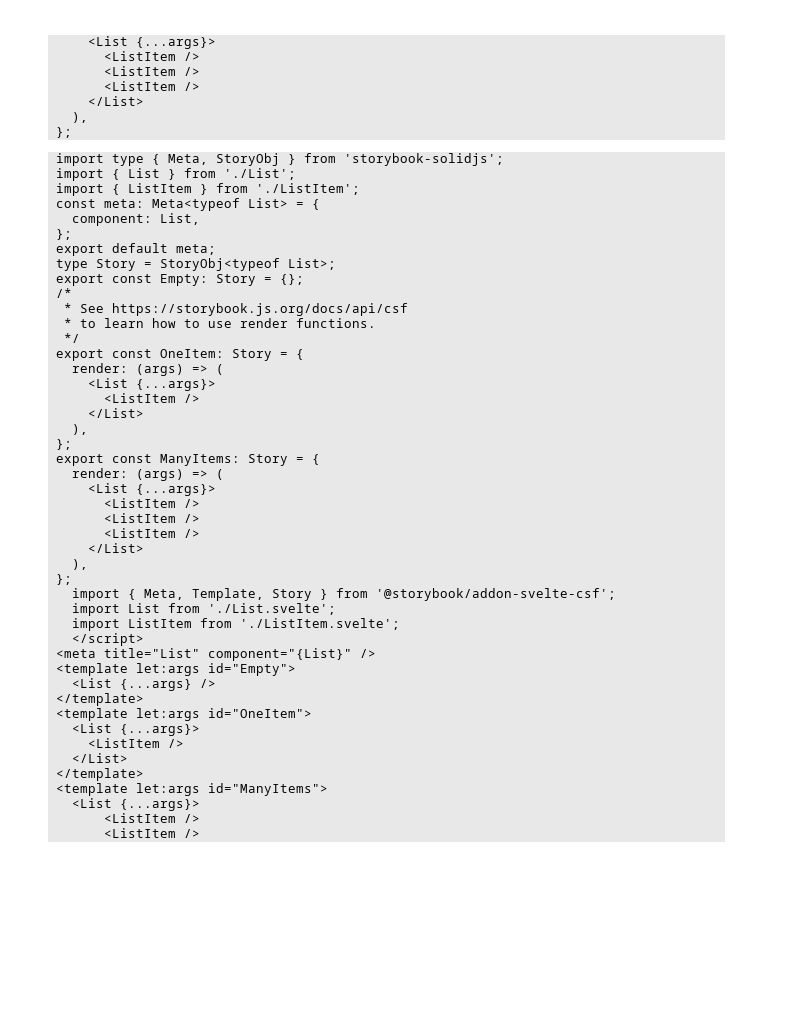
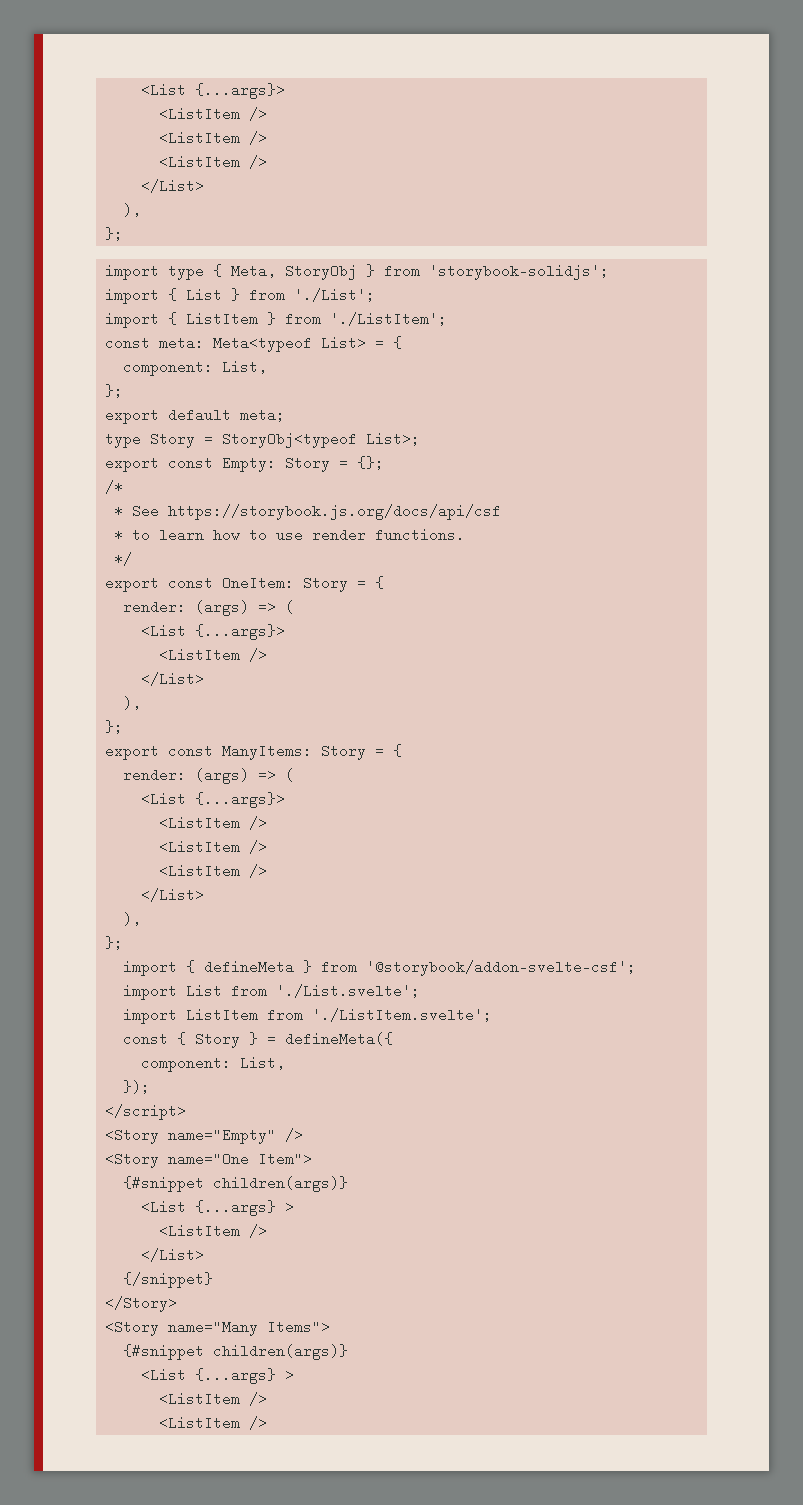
- import { Meta, Template, Story } from '@storybook/addon-svelte-csf';
+ import { defineMeta } from '@storybook/addon-svelte-csf';
+ const { Story } = defineMeta({
+ component: List,
+ });
  </script>
- <meta title="List" component="{List}" />
- <template let:args id="Empty">
- <List {...args} />
- </template>
- <template let:args id="OneItem">
- <List {...args}>
+ <Story name="Empty" />
+ <Story name="One Item">
+ {#snippet children(args)}
+ <List {...args} >
  <ListItem />
  </List>
- </template>
- <template let:args id="ManyItems">
- <List {...args}>
+ {/snippet}
+ </Story>
+ <Story name="Many Items">
+ {#snippet children(args)}
+ <List {...args} >

